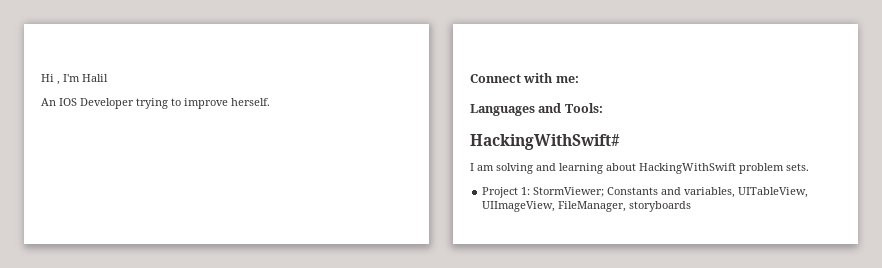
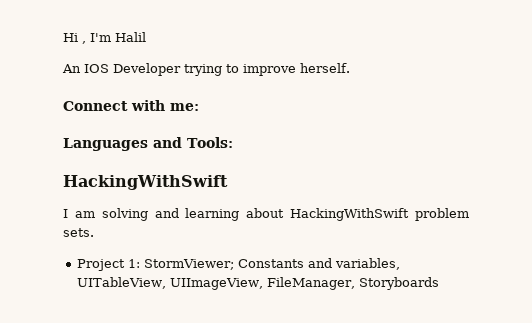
  Languages and Tools:
- HackingWithSwift#
+ HackingWithSwift
- Project 1: StormViewer; Constants and variables, UITableView, UIImageView, FileManager, storyboards
+ Project 1: StormViewer; Constants and variables, UITableView, UIImageView, FileManager, Storyboards

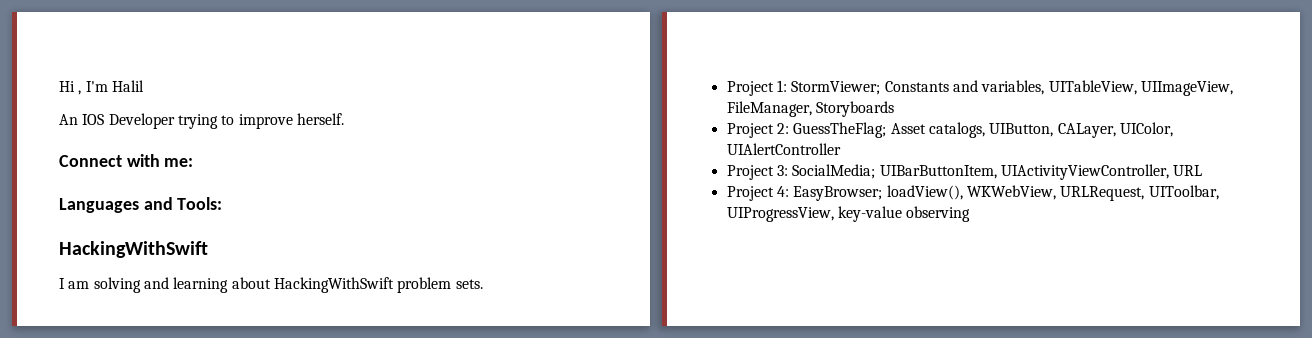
+ Project 2: GuessTheFlag; Asset catalogs, UIButton, CALayer, UIColor, UIAlertController
+ Project 3: SocialMedia; UIBarButtonItem, UIActivityViewController, URL
+ Project 4: EasyBrowser; loadView(), WKWebView, URLRequest, UIToolbar, UIProgressView, key-value observing

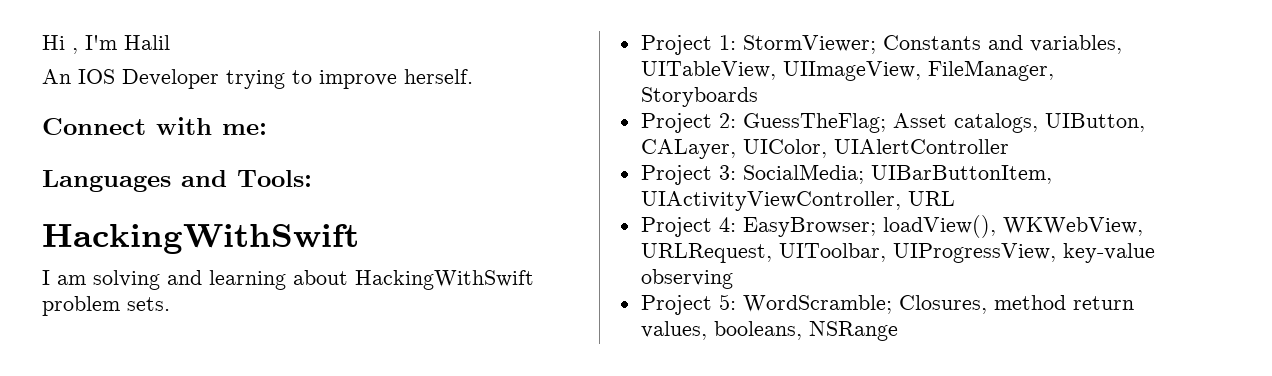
+ Project 5: WordScramble; Closures, method return values, booleans, NSRange

